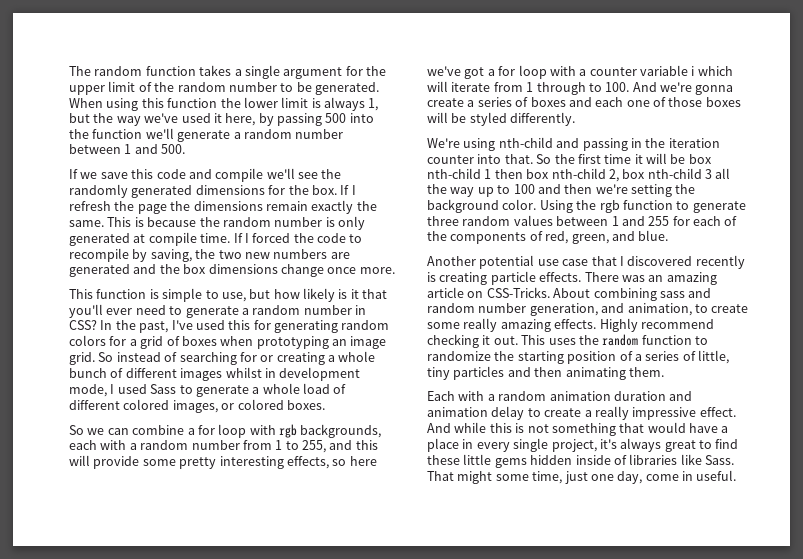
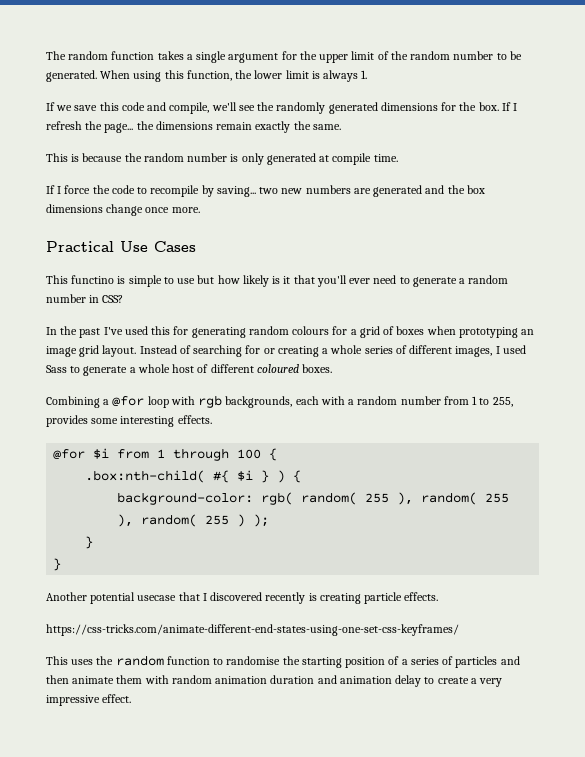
- When using this function the lower limit is always 1, but the way we've used it here, by passing 500 into the function we'll generate a random number between 1 and 500.
+ When using this function, the lower limit is always 1.
- If we save this code and compile we'll see the randomly generated dimensions for the box.
+ If we save this code and compile, we'll see the randomly generated dimensions for the box.
- If I refresh the page the dimensions remain exactly the same. This is because the random number is only generated at compile time. If I forced the code to recompile by saving, the two new numbers are generated and the box dimensions change once more.
+ If I refresh the page... the dimensions remain exactly the same.
+ This is because the random number is only generated at compile time.
+ If I force the code to recompile by saving... two new numbers are generated and the box dimensions change once more.
- This function is simple to use, but how likely is it that you'll ever need to generate a random number in CSS? In the past, I've used this for generating random colors for a grid of boxes when prototyping an image grid. So instead of searching for or creating a whole bunch of different images whilst in development mode, I used Sass to generate a whole load of different colored images, or colored boxes.
- So we can combine a for loop with rgb backgrounds, each with a random number from 1 to 255, and this will provide some pretty interesting effects, so here we've got a for loop with a counter variable i which will iterate from 1 through to 100. And we're gonna create a series of boxes and each one of those boxes will be styled differently.
- We're using nth-child and passing in the iteration counter into that. So the first time it will be box nth-child 1 then box nth-child 2, box nth-child 3 all the way up to 100 and then we're setting the background color. Using the rgb function to generate three random values between 1 and 255 for each of the components of red, green, and blue.
+ Practical Use Cases
+ This functino is simple to use but how likely is it that you'll ever need to generate a random number in CSS?
+ In the past I've used this for generating random colours for a grid of boxes when prototyping an image grid layout. Instead of searching for or creating a whole series of different images, I used Sass to generate a whole host of different coloured boxes.
+ Combining a @for loop with rgb backgrounds, each with a random number from 1 to 255, provides some interesting effects.
+ @for $i from 1 through 100 {
+ .box:nth-child( #{ $i } ) {
+ background-color: rgb( random( 255 ), random( 255 ), random( 255 ) );
+ }
+ }
- Another potential use case that I discovered recently is creating particle effects. There was an amazing article on CSS-Tricks. About combining sass and random number generation, and animation, to create some really amazing effects. Highly recommend checking it out. This uses the random function to randomize the starting position of a series of little, tiny particles and then animating them.
- Each with a random animation duration and animation delay to create a really impressive effect. And while this is not something that would have a place in every single project, it's always great to find these little gems hidden inside of libraries like Sass. That might some time, just one day, come in useful.
+ Another potential usecase that I discovered recently is creating particle effects.
+ https://css-tricks.com/animate-different-end-states-using-one-set-css-keyframes/
+ This uses the random function to randomise the starting position of a series of particles and then animate them with random animation duration and animation delay to create a very impressive effect.

